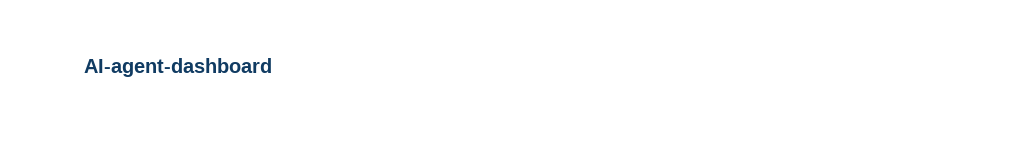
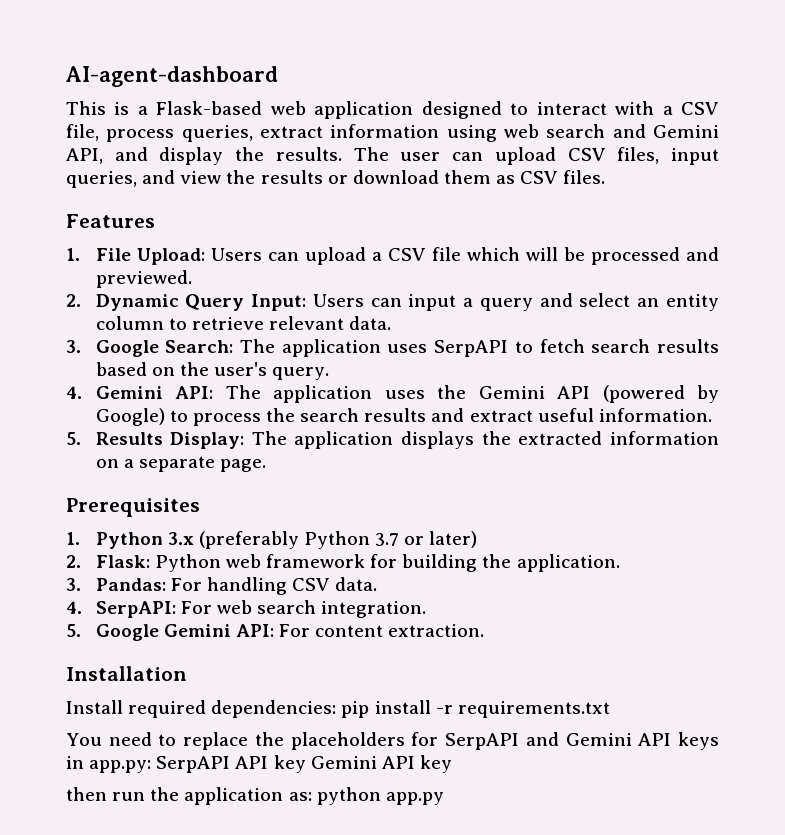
+ This is a Flask-based web application designed to interact with a CSV file, process queries, extract information using web search and Gemini API, and display the results. The user can upload CSV files, input queries, and view the results or download them as CSV files.
+ Features
+ 1. File Upload: Users can upload a CSV file which will be processed and previewed.
+ 2. Dynamic Query Input: Users can input a query and select an entity column to retrieve relevant data.
+ 3. Google Search: The application uses SerpAPI to fetch search results based on the user's query.
+ 4. Gemini API: The application uses the Gemini API (powered by Google) to process the search results and extract useful information.
+ 5. Results Display: The application displays the extracted information on a separate page.
+ Prerequisites
+ 1. Python 3.x (preferably Python 3.7 or later)
+ 2. Flask: Python web framework for building the application.
+ 3. Pandas: For handling CSV data.
+ 4. SerpAPI: For web search integration.
+ 5. Google Gemini API: For content extraction.
+ Installation
+ Install required dependencies: pip install -r requirements.txt
+ You need to replace the placeholders for SerpAPI and Gemini API keys in app.py: SerpAPI API key Gemini API key
+ then run the application as: python app.py

